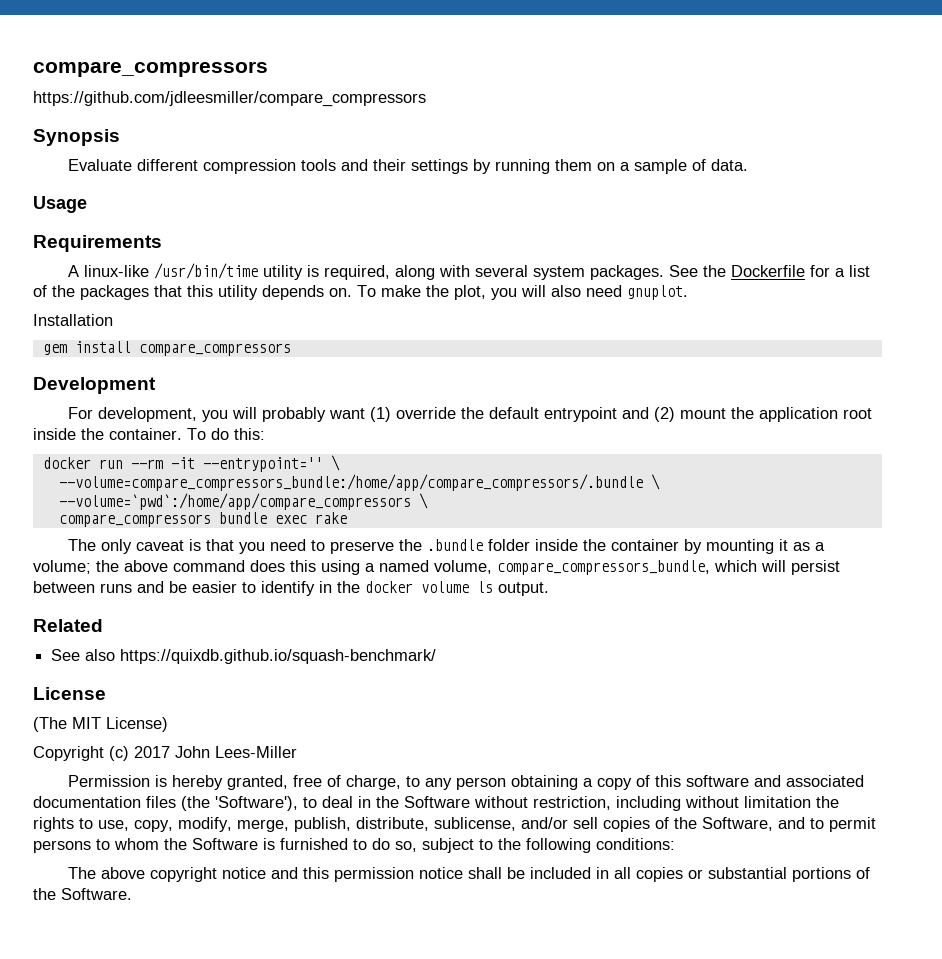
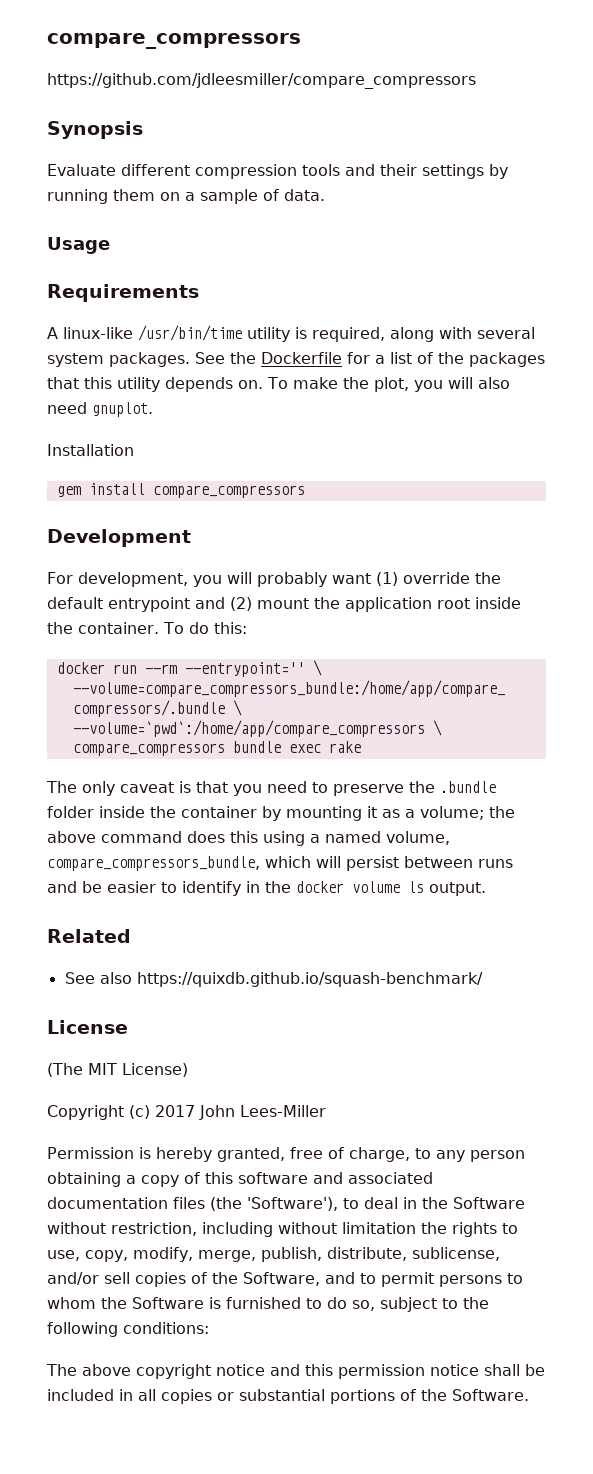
- docker run --rm -it --entrypoint='' \
+ docker run --rm --entrypoint='' \

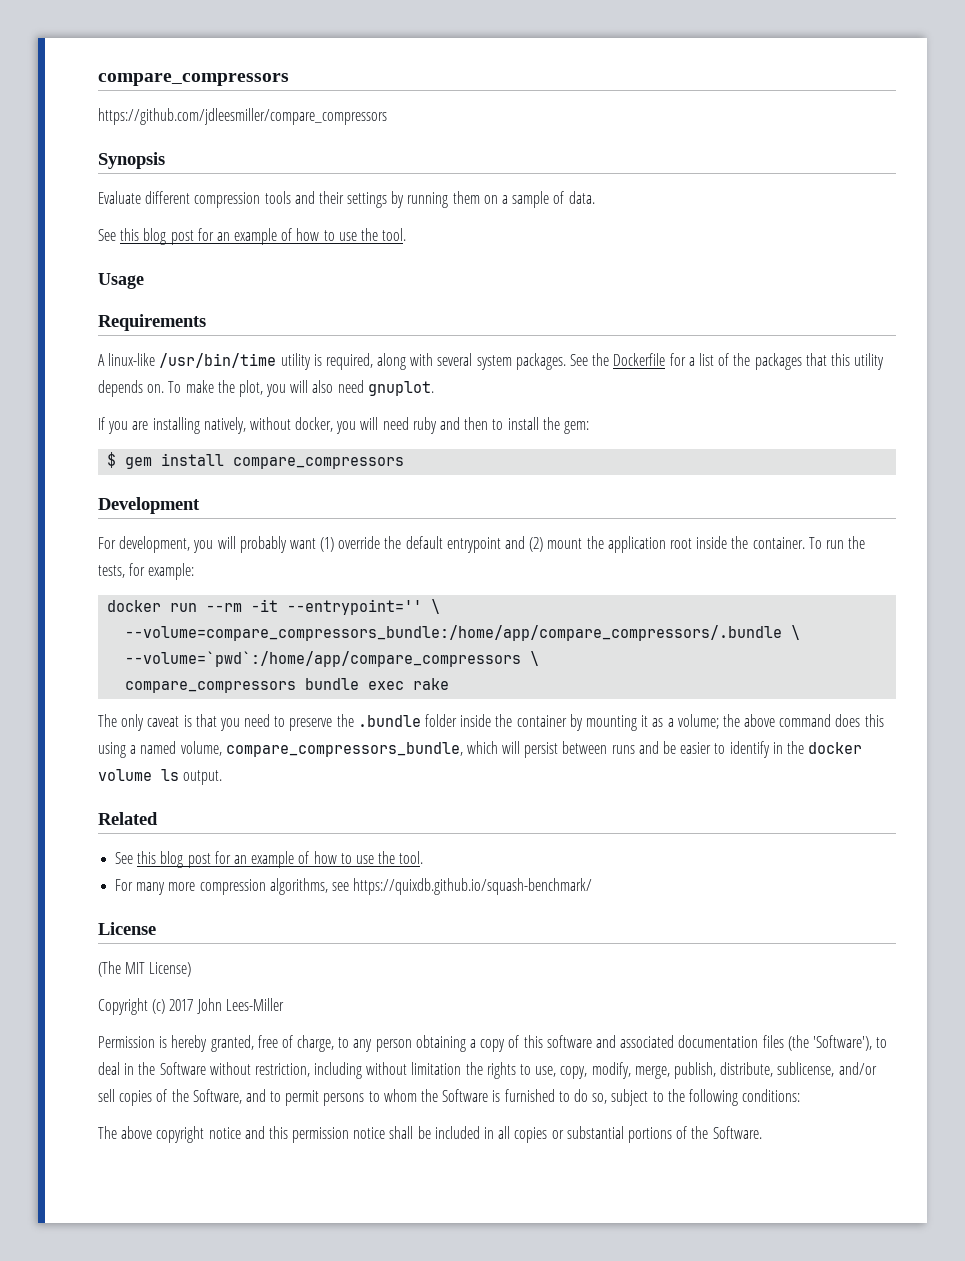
  Evaluate different compression tools and their settings by running them on a sample of data.
+ See this blog post for an example of how to use the tool.
- Installation
- gem install compare_compressors
+ If you are installing natively, without docker, you will need ruby and then to install the gem:
+ $ gem install compare_compressors
- To do this:
+ To run the tests, for example:
- docker run --rm --entrypoint='' \
+ docker run --rm -it --entrypoint='' \
  Related
- See also https://quixdb.github.io/squash-benchmark/
+ See this blog post for an example of how to use the tool.
+ For many more compression algorithms, see https://quixdb.github.io/squash-benchmark/

